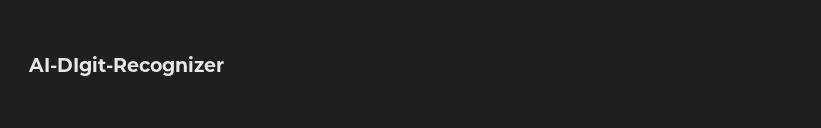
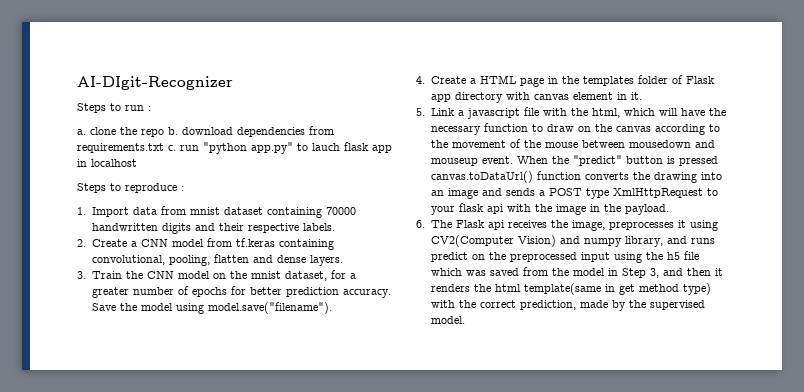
+ Steps to run :
+ a. clone the repo b. download dependencies from requirements.txt c. run "python app.py" to lauch flask app in localhost
+ Steps to reproduce :
+ 1. Import data from mnist dataset containing 70000 handwritten digits and their respective labels.
+ 2. Create a CNN model from tf.keras containing convolutional, pooling, flatten and dense layers.
+ 3. Train the CNN model on the mnist dataset, for a greater number of epochs for better prediction accuracy. Save the model using model.save("filename").
+ 4. Create a HTML page in the templates folder of Flask app directory with canvas element in it.
+ 5. Link a javascript file with the html, which will have the necessary function to draw on the canvas according to the movement of the mouse between mousedown and mouseup event. When the "predict" button is pressed canvas.toDataUrl() function converts the drawing into an image and sends a POST type XmlHttpRequest to your flask api with the image in the payload.
+ 6. The Flask api receives the image, preprocesses it using CV2(Computer Vision) and numpy library, and runs predict on the preprocessed input using the h5 file which was saved from the model in Step 3, and then it renders the html template(same in get method type) with the correct prediction, made by the supervised model.

